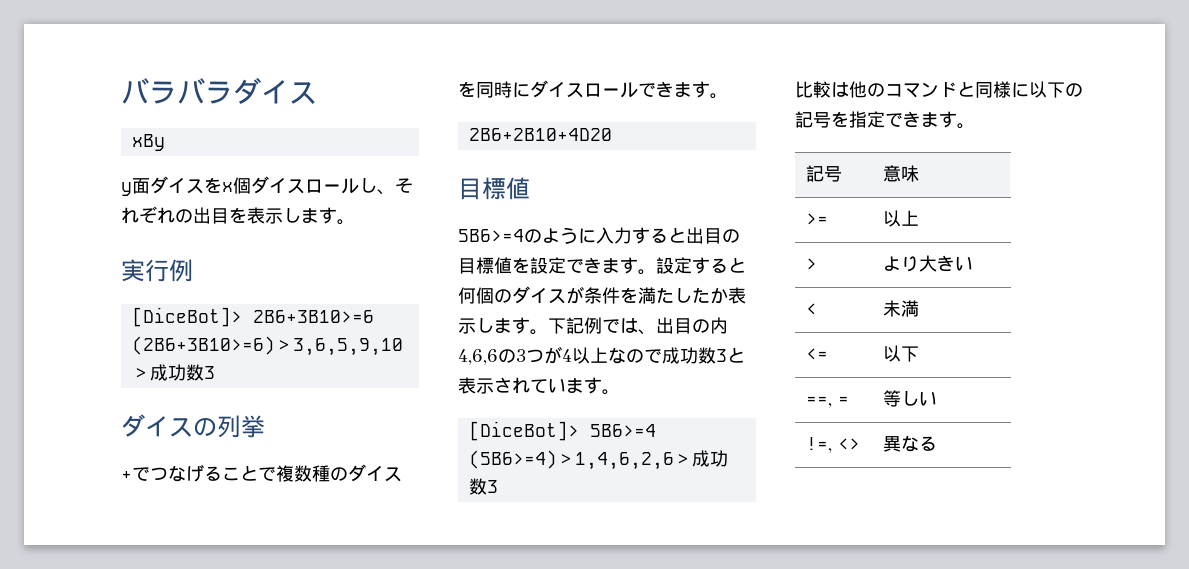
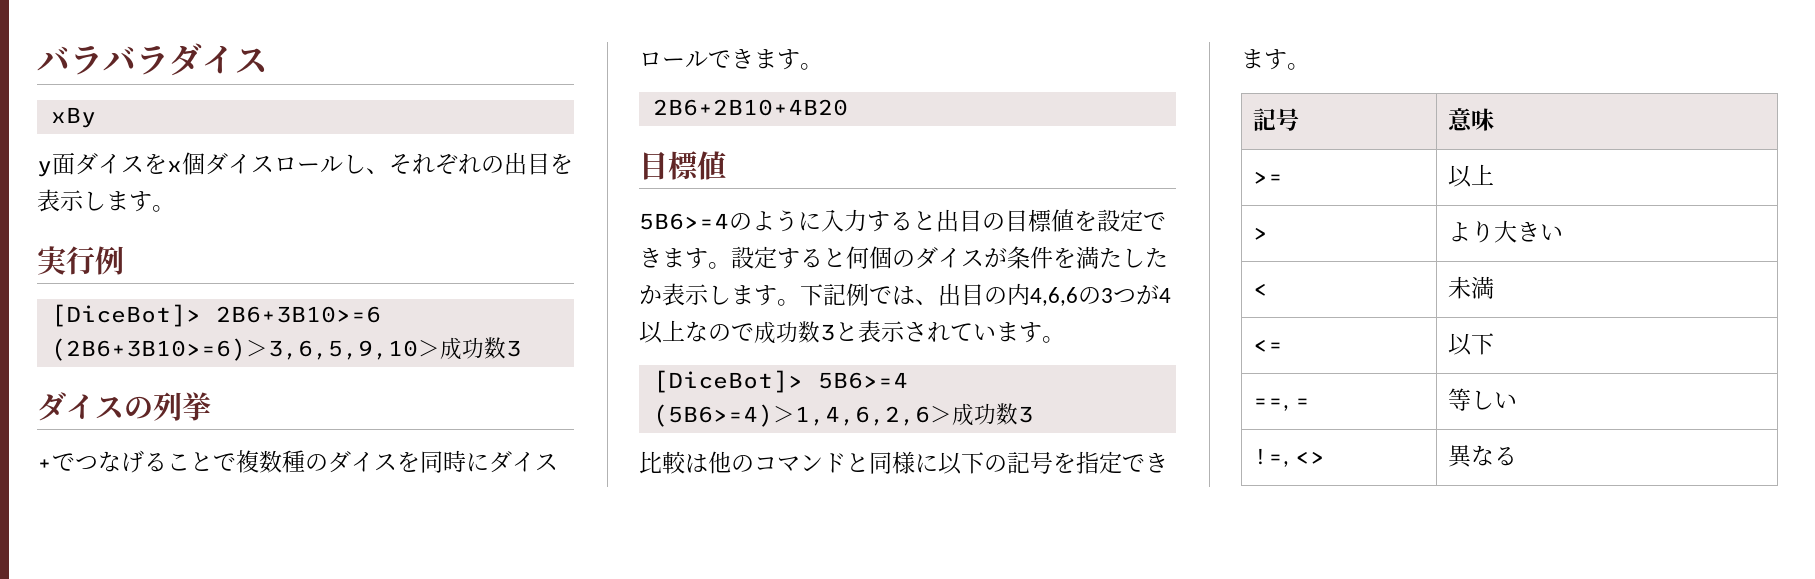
- 2B6+2B10+4D20
+ 2B6+2B10+4B20

